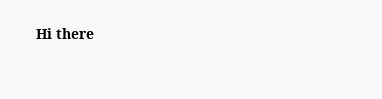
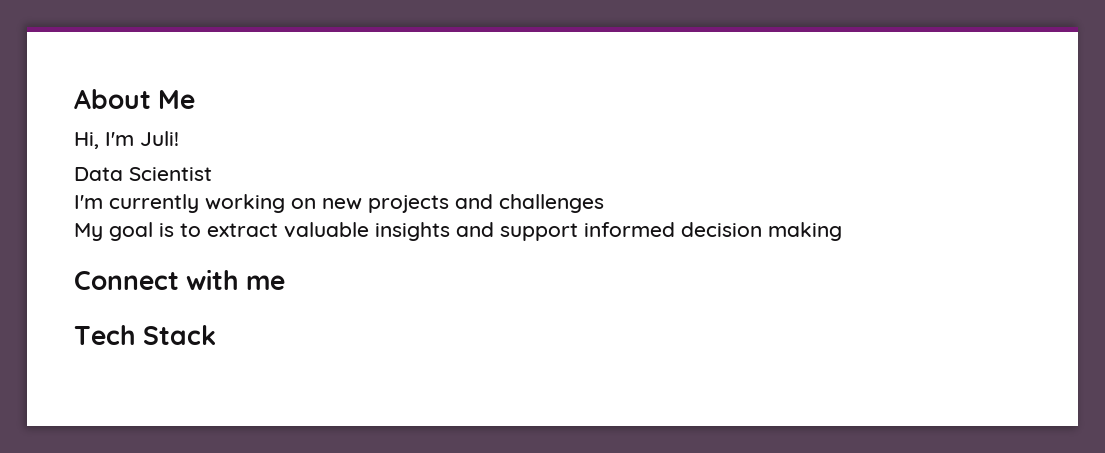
- Hi there
+ About Me
+ Hi, I'm Juli!
+ Data Scientist
+ I'm currently working on new projects and challenges
+ My goal is to extract valuable insights and support informed decision making
+ Connect with me
+ Tech Stack

